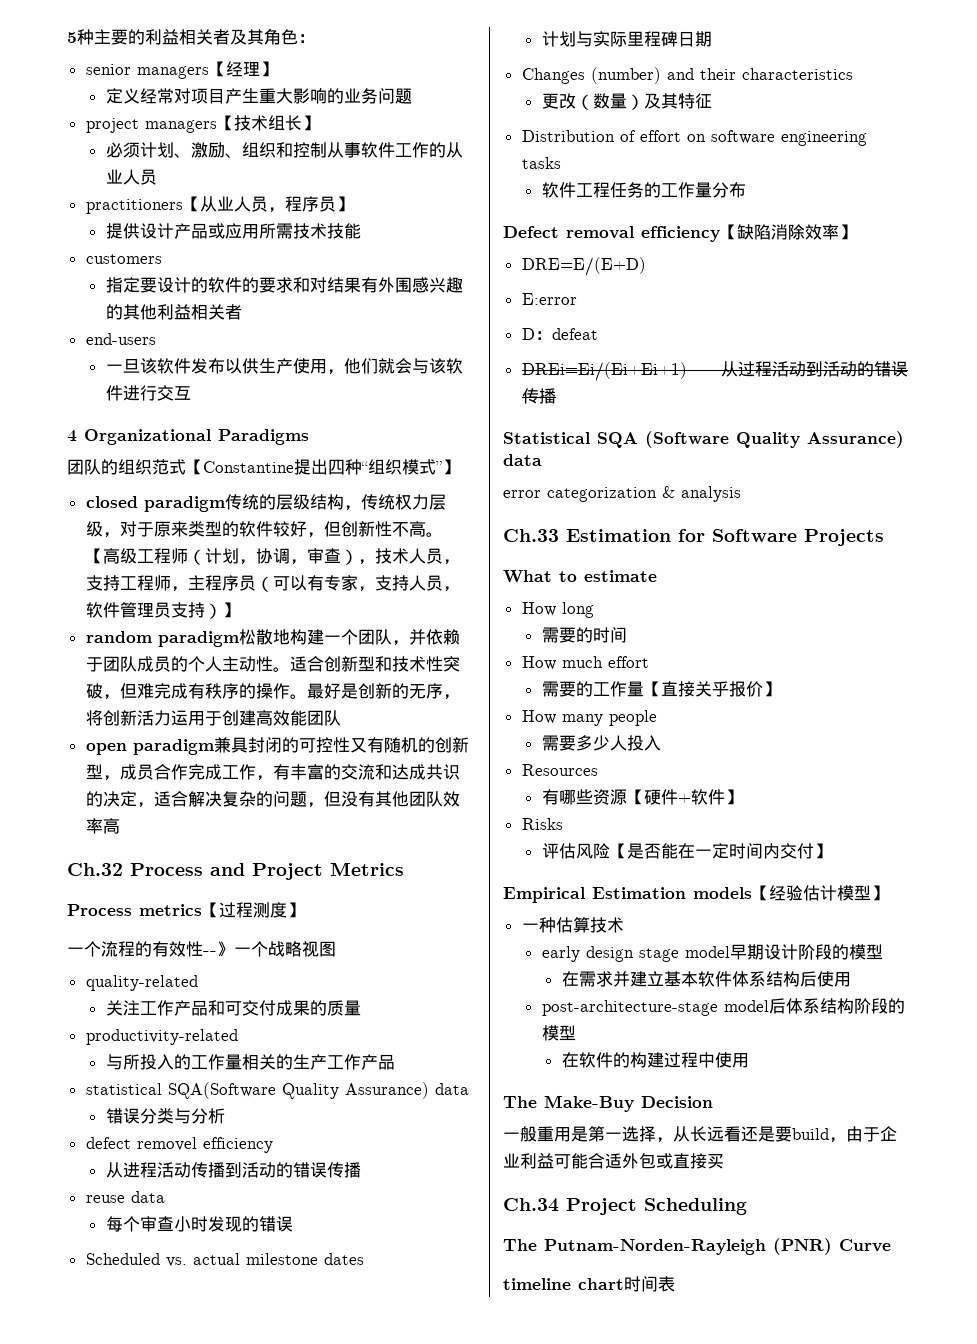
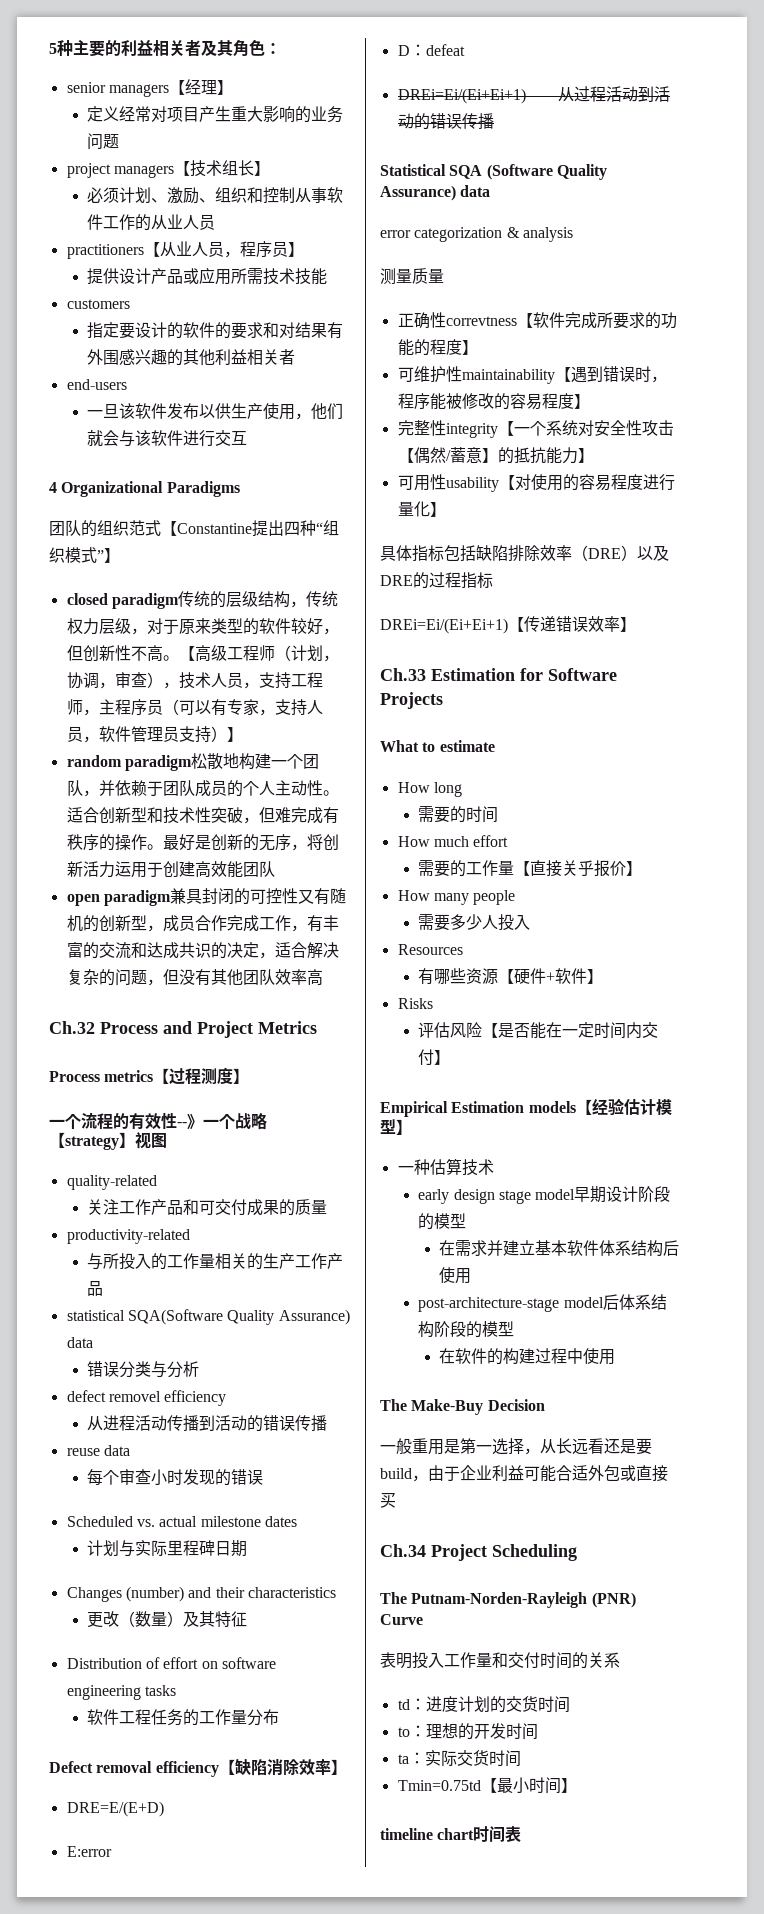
- 一个流程的有效性--》一个战略视图
+ 一个流程的有效性--》一个战略【strategy】视图
+ 测量质量
+ 正确性correvtness【软件完成所要求的功能的程度】
+ 可维护性maintainability【遇到错误时，程序能被修改的容易程度】
+ 完整性integrity【一个系统对安全性攻击【偶然/蓄意】的抵抗能力】
+ 可用性usability【对使用的容易程度进行量化】
+ 具体指标包括缺陷排除效率（DRE）以及DRE的过程指标
+ DREi=Ei/(Ei+Ei+1)【传递错误效率】
+ 表明投入工作量和交付时间的关系
+ td：进度计划的交货时间
+ to：理想的开发时间
+ ta：实际交货时间
+ Tmin=0.75td【最小时间】

